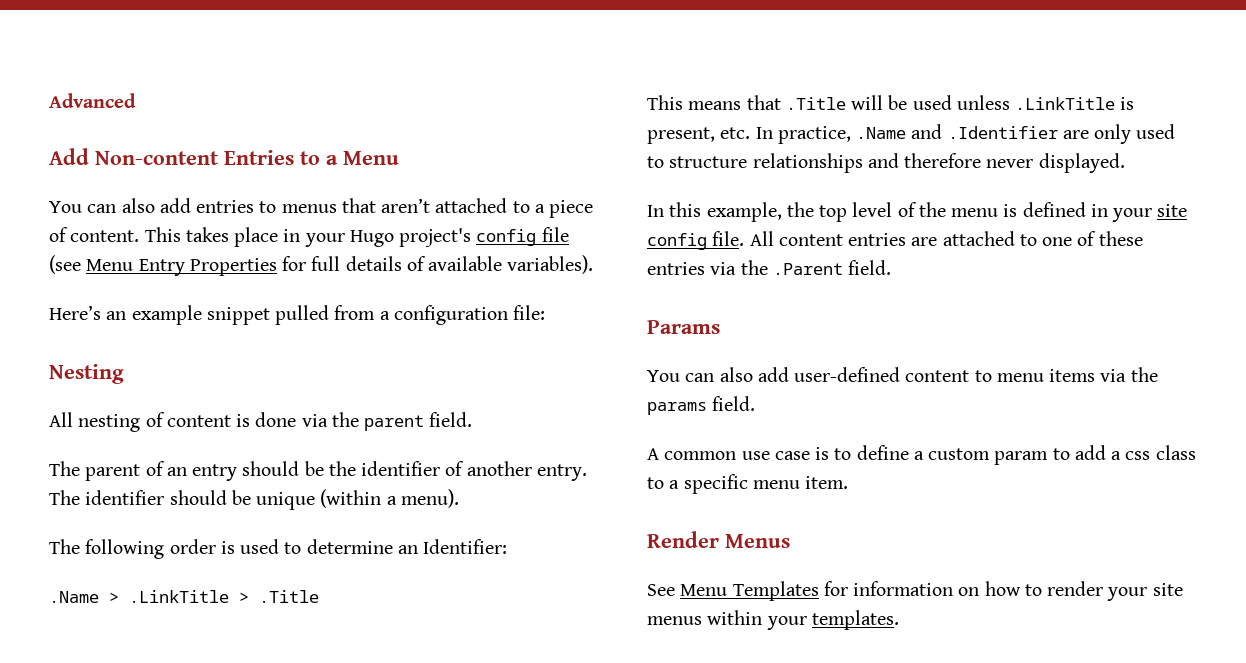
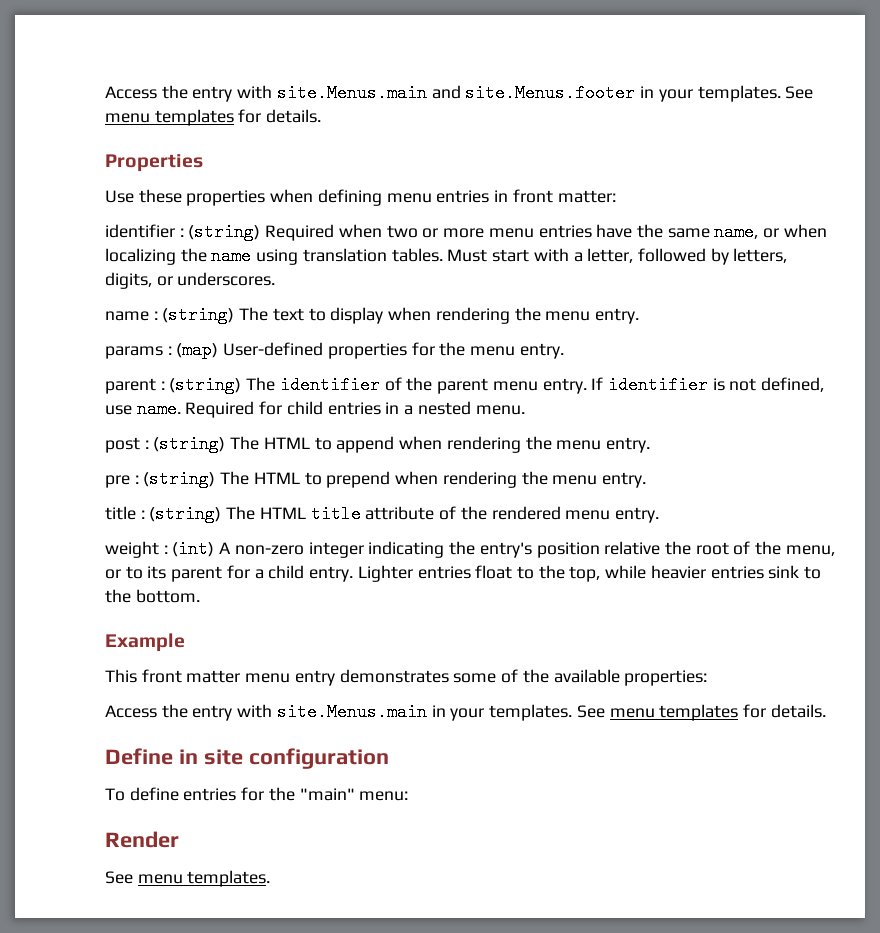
- Advanced
- Add Non-content Entries to a Menu
- You can also add entries to menus that aren’t attached to a piece of content. This takes place in your Hugo project's config file (see Menu Entry Properties for full details of available variables).
- Here’s an example snippet pulled from a configuration file:
- Nesting
- All nesting of content is done via the parent field.
- The parent of an entry should be the identifier of another entry. The identifier should be unique (within a menu).
- The following order is used to determine an Identifier:
- .Name > .LinkTitle > .Title
- This means that .Title will be used unless .LinkTitle is present, etc. In practice, .Name and .Identifier are only used to structure relationships and therefore never displayed.
- In this example, the top level of the menu is defined in your site config file. All content entries are attached to one of these entries via the .Parent field.
- Params
- You can also add user-defined content to menu items via the params field.
- A common use case is to define a custom param to add a css class to a specific menu item.
+ Access the entry with site.Menus.main and site.Menus.footer in your templates. See menu templates for details.
+ Properties
+ Use these properties when defining menu entries in front matter:
+ identifier : (string) Required when two or more menu entries have the same name, or when localizing the name using translation tables. Must start with a letter, followed by letters, digits, or underscores.
+ name : (string) The text to display when rendering the menu entry.
+ params : (map) User-defined properties for the menu entry.
+ parent : (string) The identifier of the parent menu entry. If identifier is not defined, use name. Required for child entries in a nested menu.
+ post : (string) The HTML to append when rendering the menu entry.
+ pre : (string) The HTML to prepend when rendering the menu entry.
+ title : (string) The HTML title attribute of the rendered menu entry.
+ weight : (int) A non-zero integer indicating the entry's position relative the root of the menu, or to its parent for a child entry. Lighter entries float to the top, while heavier entries sink to the bottom.
+ Example
+ This front matter menu entry demonstrates some of the available properties:
+ Access the entry with site.Menus.main in your templates. See menu templates for details.
+ Define in site configuration
+ To define entries for the "main" menu:
- Render Menus
- See Menu Templates for information on how to render your site menus within your templates.
+ Render
+ See menu templates.

